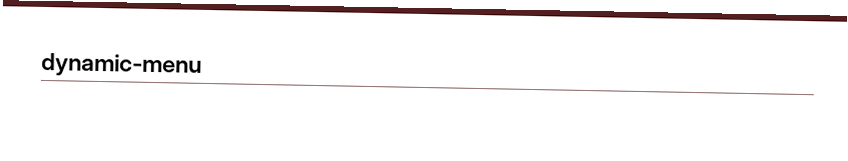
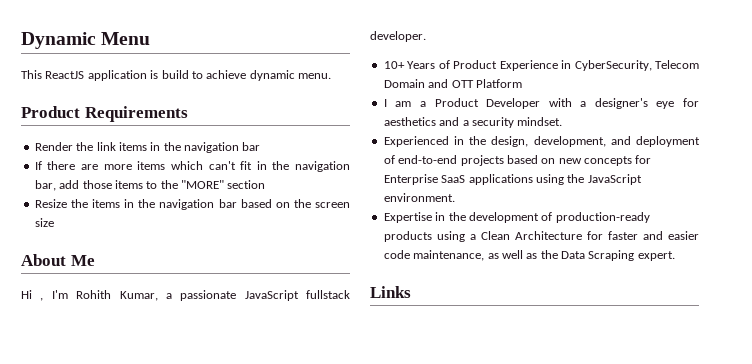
- dynamic-menu
+ Dynamic Menu
+ This ReactJS application is build to achieve dynamic menu.
+ Product Requirements
+ Render the link items in the navigation bar
+ If there are more items which can't fit in the navigation bar, add those items to the "MORE" section
+ Resize the items in the navigation bar based on the screen size
+ About Me
+ Hi , I'm Rohith Kumar, a passionate JavaScript fullstack developer.
+ 10+ Years of Product Experience in CyberSecurity, Telecom Domain and OTT Platform
+ I am a Product Developer with a designer's eye for aesthetics and a security mindset.
+ Experienced in the design, development, and deployment of end-to-end projects based on new concepts for Enterprise SaaS applications using the JavaScript environment.
+ Expertise in the development of production-ready products using a Clean Architecture for faster and easier code maintenance, as well as the Data Scraping expert.
+ Links

